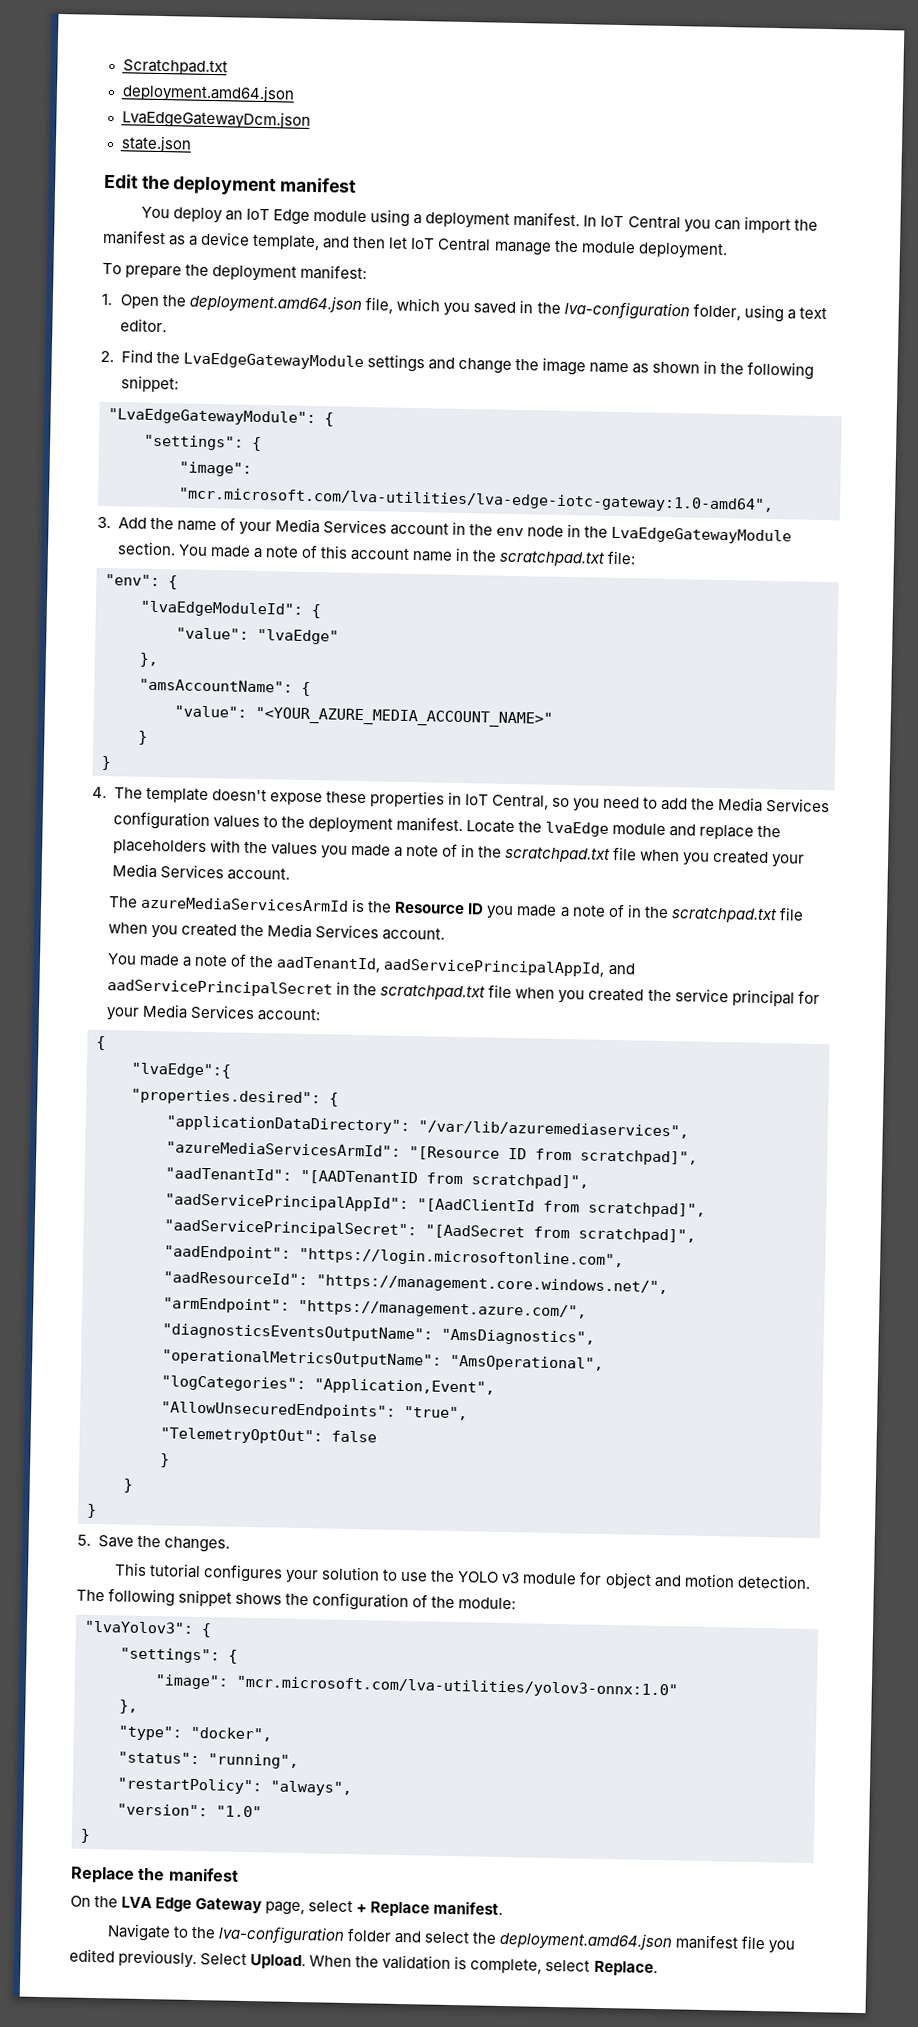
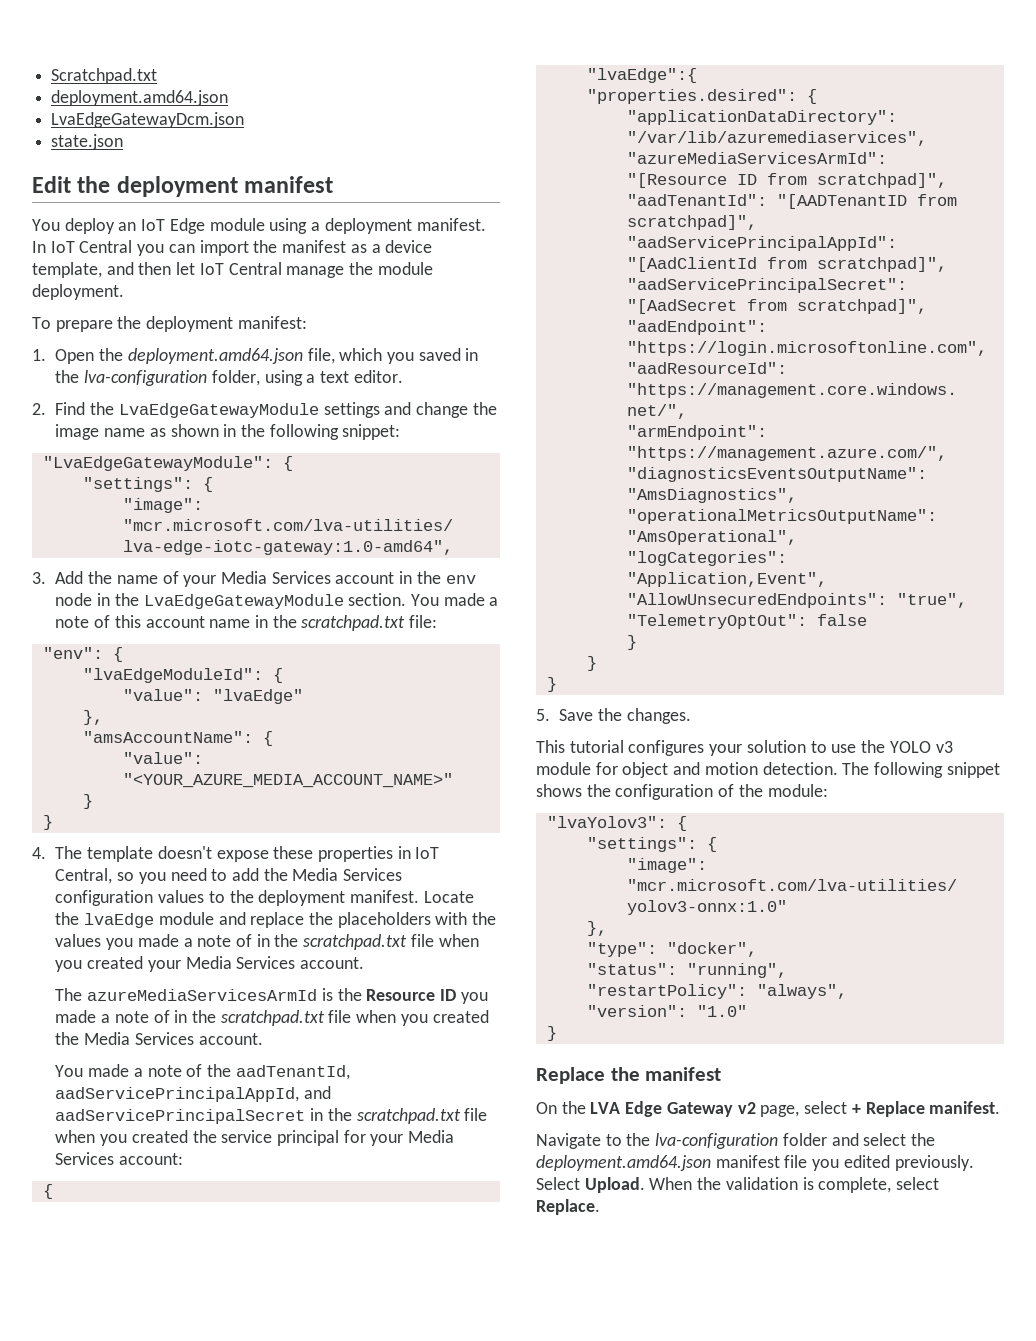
- On the LVA Edge Gateway page, select + Replace manifest.
+ On the LVA Edge Gateway v2 page, select + Replace manifest.

